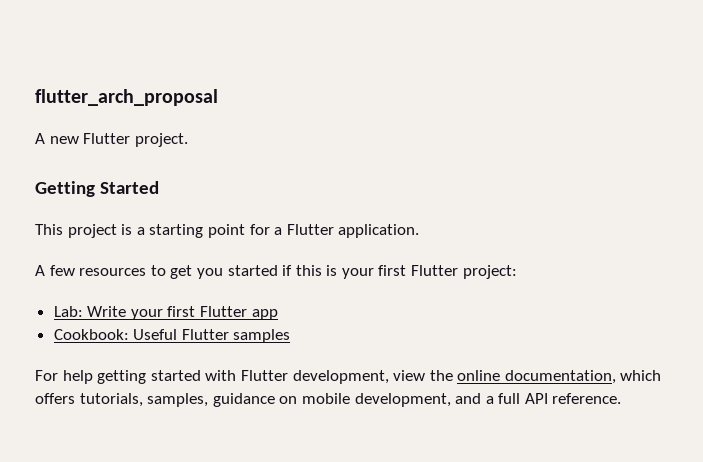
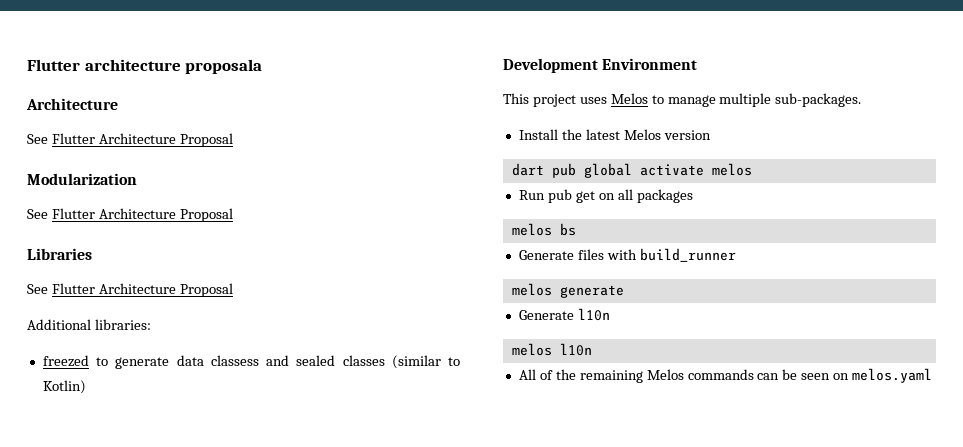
- flutter_arch_proposal
- A new Flutter project.
- Getting Started
- This project is a starting point for a Flutter application.
- A few resources to get you started if this is your first Flutter project:
- Lab: Write your first Flutter app
- Cookbook: Useful Flutter samples
- For help getting started with Flutter development, view the online documentation, which offers tutorials, samples, guidance on mobile development, and a full API reference.
+ Flutter architecture proposala
+ Architecture
+ See Flutter Architecture Proposal
+ Modularization
+ See Flutter Architecture Proposal
+ Libraries
+ See Flutter Architecture Proposal
+ Additional libraries:
+ freezed to generate data classess and sealed classes (similar to Kotlin)
+ Development Environment
+ This project uses Melos to manage multiple sub-packages.
+ Install the latest Melos version
+ dart pub global activate melos
+ Run pub get on all packages
+ melos bs
+ Generate files with build_runner
+ melos generate
+ Generate l10n
+ melos l10n
+ All of the remaining Melos commands can be seen on melos.yaml

